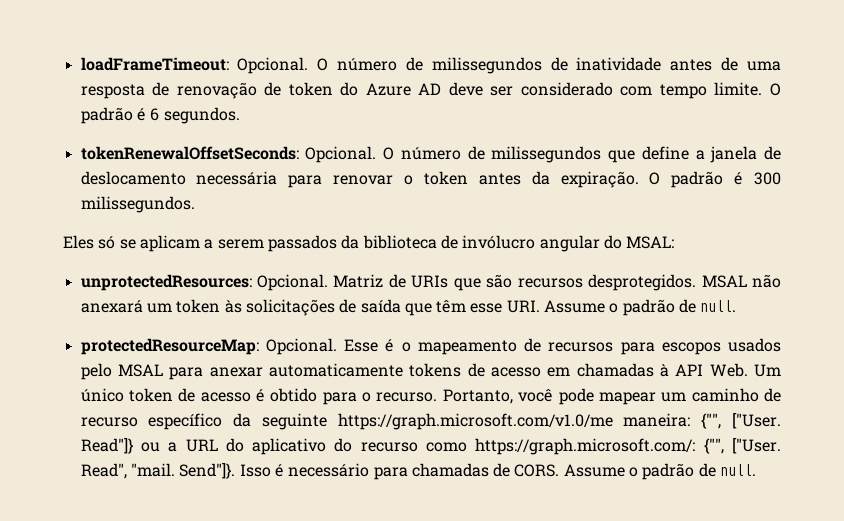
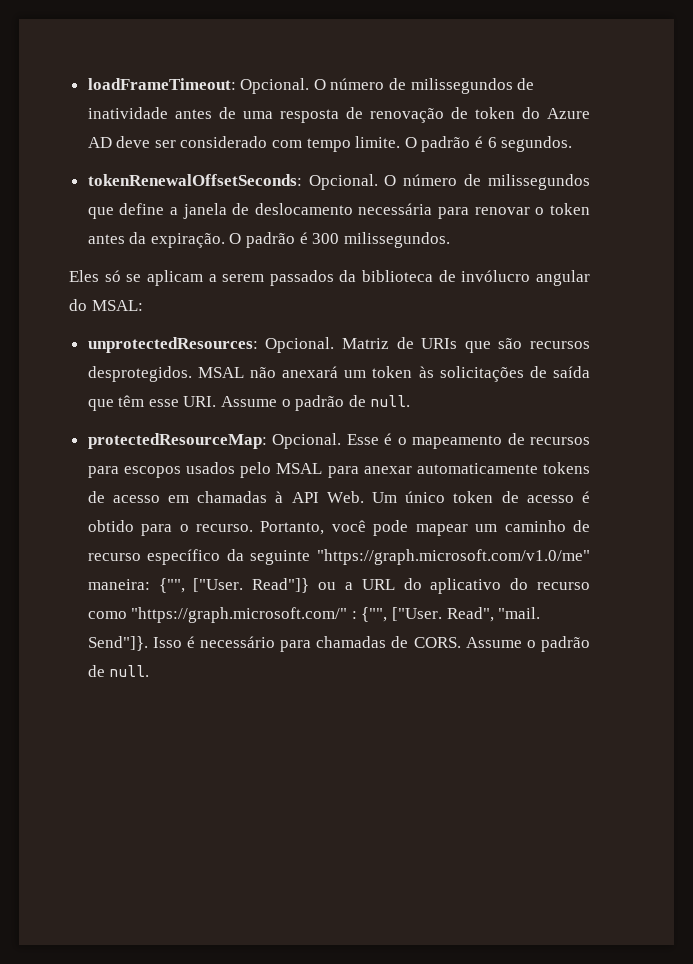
- Portanto, você pode mapear um caminho de recurso específico da seguinte https://graph.microsoft.com/v1.0/me maneira: {"", ["User.
+ Portanto, você pode mapear um caminho de recurso específico da seguinte "https://graph.microsoft.com/v1.0/me" maneira: {"", ["User.
- Read"]} ou a URL do aplicativo do recurso como https://graph.microsoft.com/: {"", ["User.
+ Read"]} ou a URL do aplicativo do recurso como "https://graph.microsoft.com/" : {"", ["User.

